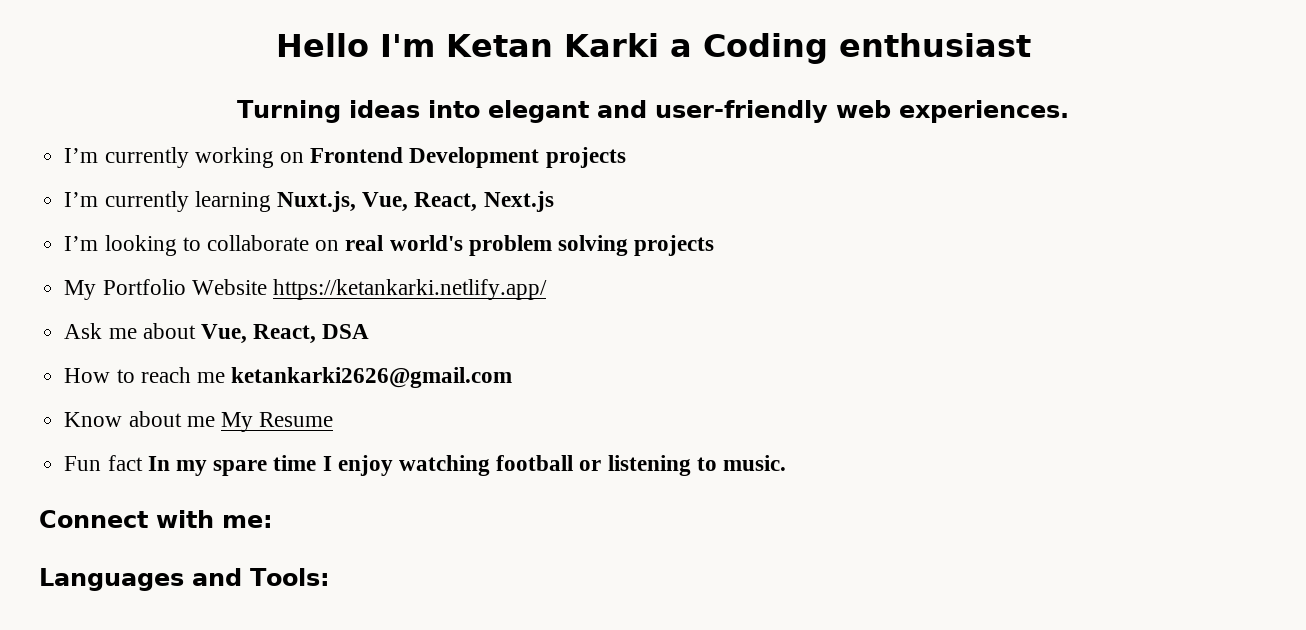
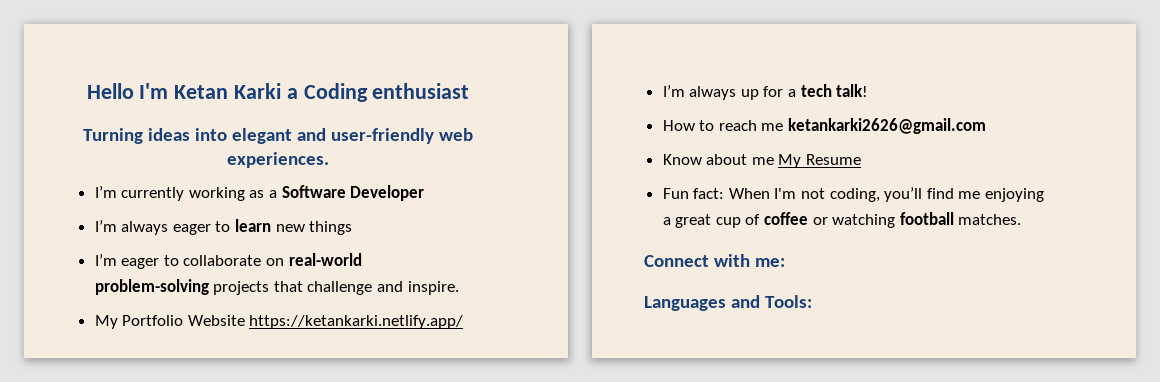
- I’m currently working on Frontend Development projects
- I’m currently learning Nuxt.js, Vue, React, Next.js
- I’m looking to collaborate on real world's problem solving projects
+ I’m currently working as a Software Developer
+ I’m always eager to learn new things
+ I’m eager to collaborate on real-world problem-solving projects that challenge and inspire.
  My Portfolio Website https://ketankarki.netlify.app/
- Ask me about Vue, React, DSA
+ I’m always up for a tech talk!
- Fun fact In my spare time I enjoy watching football or listening to music.
+ Fun fact: When I'm not coding, you’ll find me enjoying a great cup of coffee or watching football matches.

